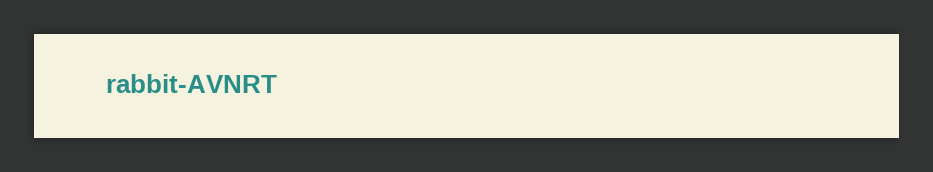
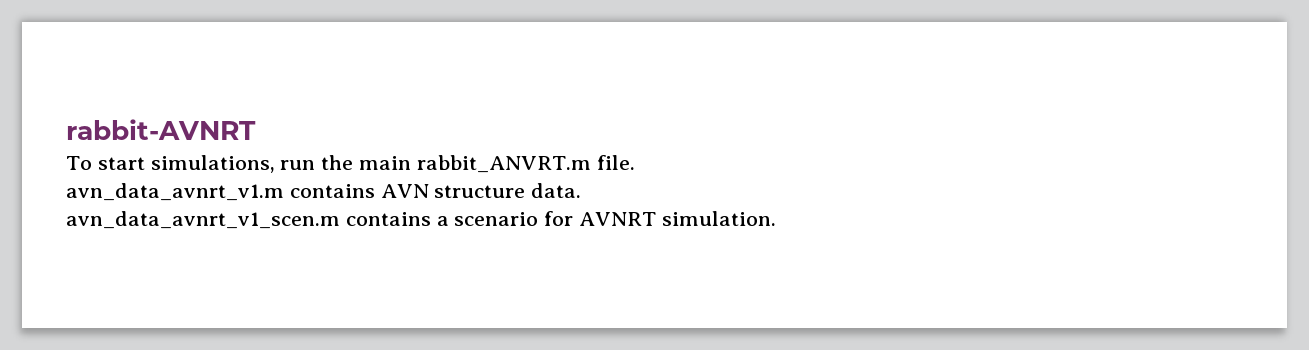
+ To start simulations, run the main rabbit_ANVRT.m file.
+ avn_data_avnrt_v1.m contains AVN structure data.
+ avn_data_avnrt_v1_scen.m contains a scenario for AVNRT simulation.

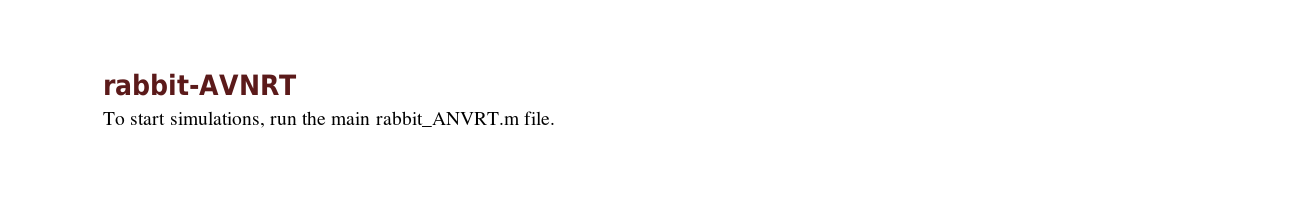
- avn_data_avnrt_v1.m contains AVN structure data.
- avn_data_avnrt_v1_scen.m contains a scenario for AVNRT simulation.

